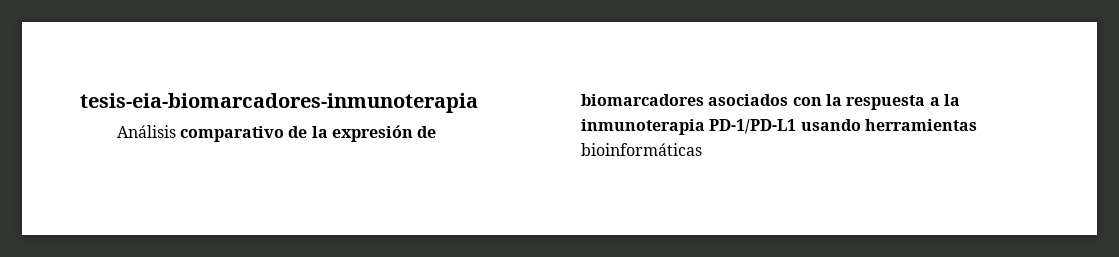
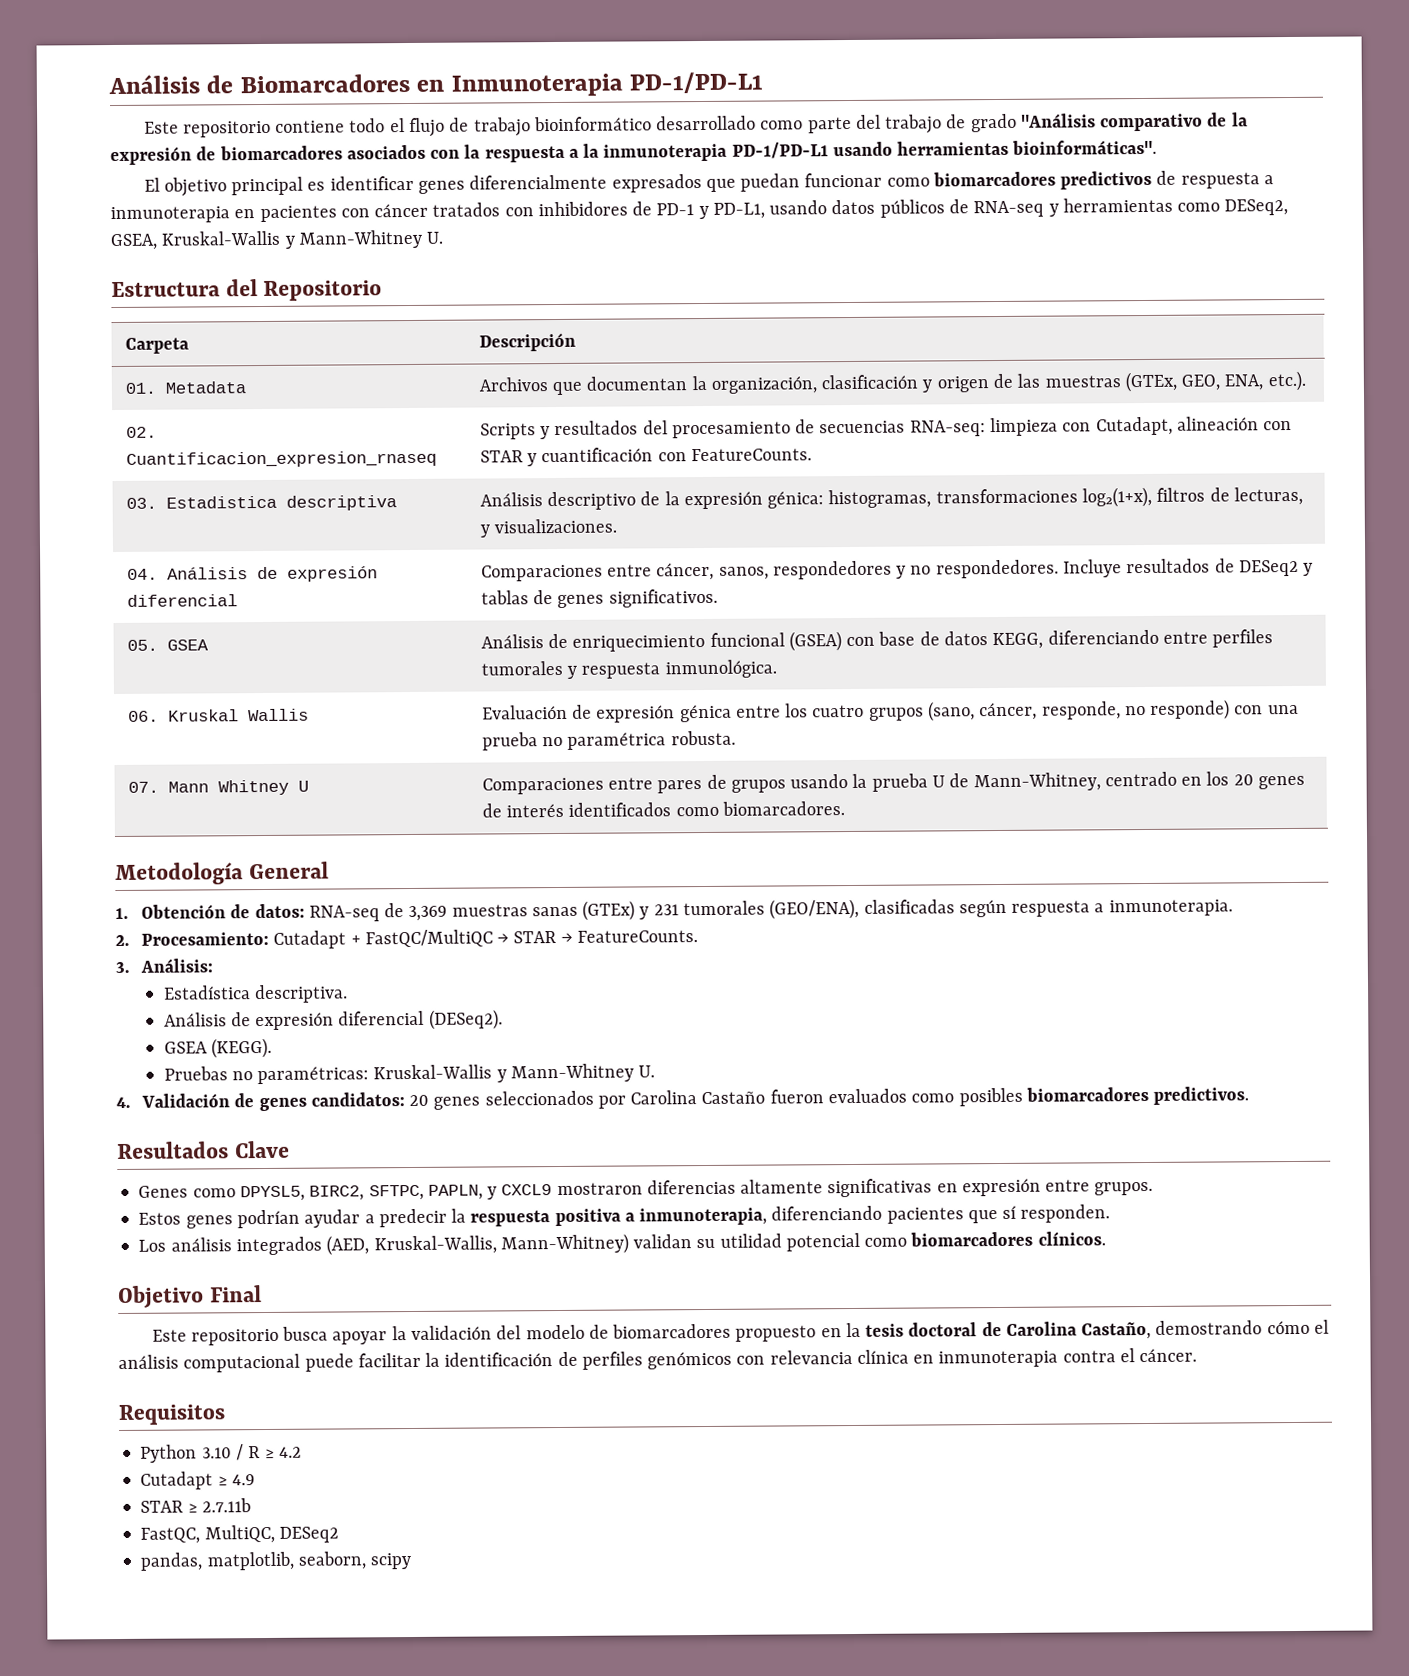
- tesis-eia-biomarcadores-inmunoterapia
- Análisis comparativo de la expresión de biomarcadores asociados con la respuesta a la inmunoterapia PD-1/PD-L1 usando herramientas bioinformáticas
+ Análisis de Biomarcadores en Inmunoterapia PD-1/PD-L1
+ Este repositorio contiene todo el flujo de trabajo bioinformático desarrollado como parte del trabajo de grado "Análisis comparativo de la expresión de biomarcadores asociados con la respuesta a la inmunoterapia PD-1/PD-L1 usando herramientas bioinformáticas".
+ El objetivo principal es identificar genes diferencialmente expresados que puedan funcionar como biomarcadores predictivos de respuesta a inmunoterapia en pacientes con cáncer tratados con inhibidores de PD-1 y PD-L1, usando datos públicos de RNA-seq y herramientas como DESeq2, GSEA, Kruskal-Wallis y Mann-Whitney U.
+ Estructura del Repositorio
+ Carpeta | Descripción
+ 01. Metadata | Archivos que documentan la organización, clasificación y origen de las muestras (GTEx, GEO, ENA, etc.).
+ 02. Cuantificacion_expresion_rnaseq | Scripts y resultados del procesamiento de secuencias RNA-seq: limpieza con Cutadapt, alineación con STAR y cuantificación con FeatureCounts.
+ 03. Estadistica descriptiva | Análisis descriptivo de la expresión génica: histogramas, transformaciones log₂(1+x), filtros de lecturas, y visualizaciones.
+ 04. Análisis de expresión diferencial | Comparaciones entre cáncer, sanos, respondedores y no respondedores. Incluye resultados de DESeq2 y tablas de genes significativos.
+ 05. GSEA | Análisis de enriquecimiento funcional (GSEA) con base de datos KEGG, diferenciando entre perfiles tumorales y respuesta inmunológica.
+ 06. Kruskal Wallis | Evaluación de expresión génica entre los cuatro grupos (sano, cáncer, responde, no responde) con una prueba no paramétrica robusta.
+ 07. Mann Whitney U | Comparaciones entre pares de grupos usando la prueba U de Mann-Whitney, centrado en los 20 genes de interés identificados como biomarcadores.
+ Metodología General
+ 1. Obtención de datos: RNA-seq de 3,369 muestras sanas (GTEx) y 231 tumorales (GEO/ENA), clasificadas según respuesta a inmunoterapia.
+ 2. Procesamiento: Cutadapt + FastQC/MultiQC → STAR → FeatureCounts.
+ 3. Análisis:
+ Estadística descriptiva.
+ Análisis de expresión diferencial (DESeq2).
+ GSEA (KEGG).
+ Pruebas no paramétricas: Kruskal-Wallis y Mann-Whitney U.
+ 4. Validación de genes candidatos: 20 genes seleccionados por Carolina Castaño fueron evaluados como posibles biomarcadores predictivos.
+ Resultados Clave
+ Genes como DPYSL5, BIRC2, SFTPC, PAPLN, y CXCL9 mostraron diferencias altamente significativas en expresión entre grupos.
+ Estos genes podrían ayudar a predecir la respuesta positiva a inmunoterapia, diferenciando pacientes que sí responden.
+ Los análisis integrados (AED, Kruskal-Wallis, Mann-Whitney) validan su utilidad potencial como biomarcadores clínicos.
+ Objetivo Final
+ Este repositorio busca apoyar la validación del modelo de biomarcadores propuesto en la tesis doctoral de Carolina Castaño, demostrando cómo el análisis computacional puede facilitar la identificación de perfiles genómicos con relevancia clínica en inmunoterapia contra el cáncer.
+ Requisitos
+ Python 3.10 / R ≥ 4.2
+ Cutadapt ≥ 4.9
+ STAR ≥ 2.7.11b
+ FastQC, MultiQC, DESeq2
+ pandas, matplotlib, seaborn, scipy

